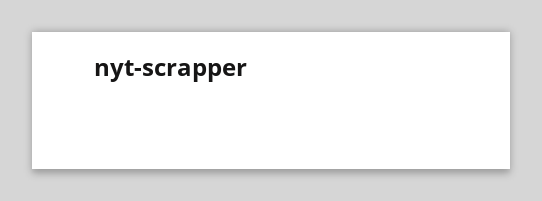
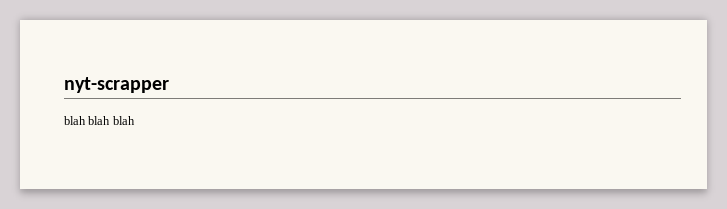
+ blah blah blah

